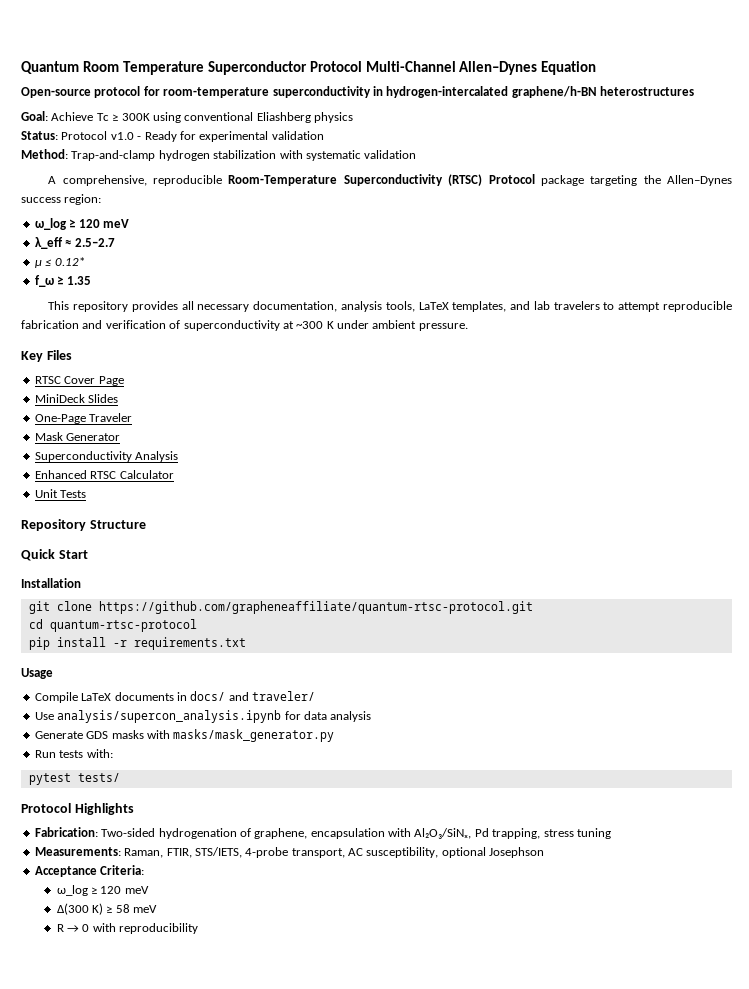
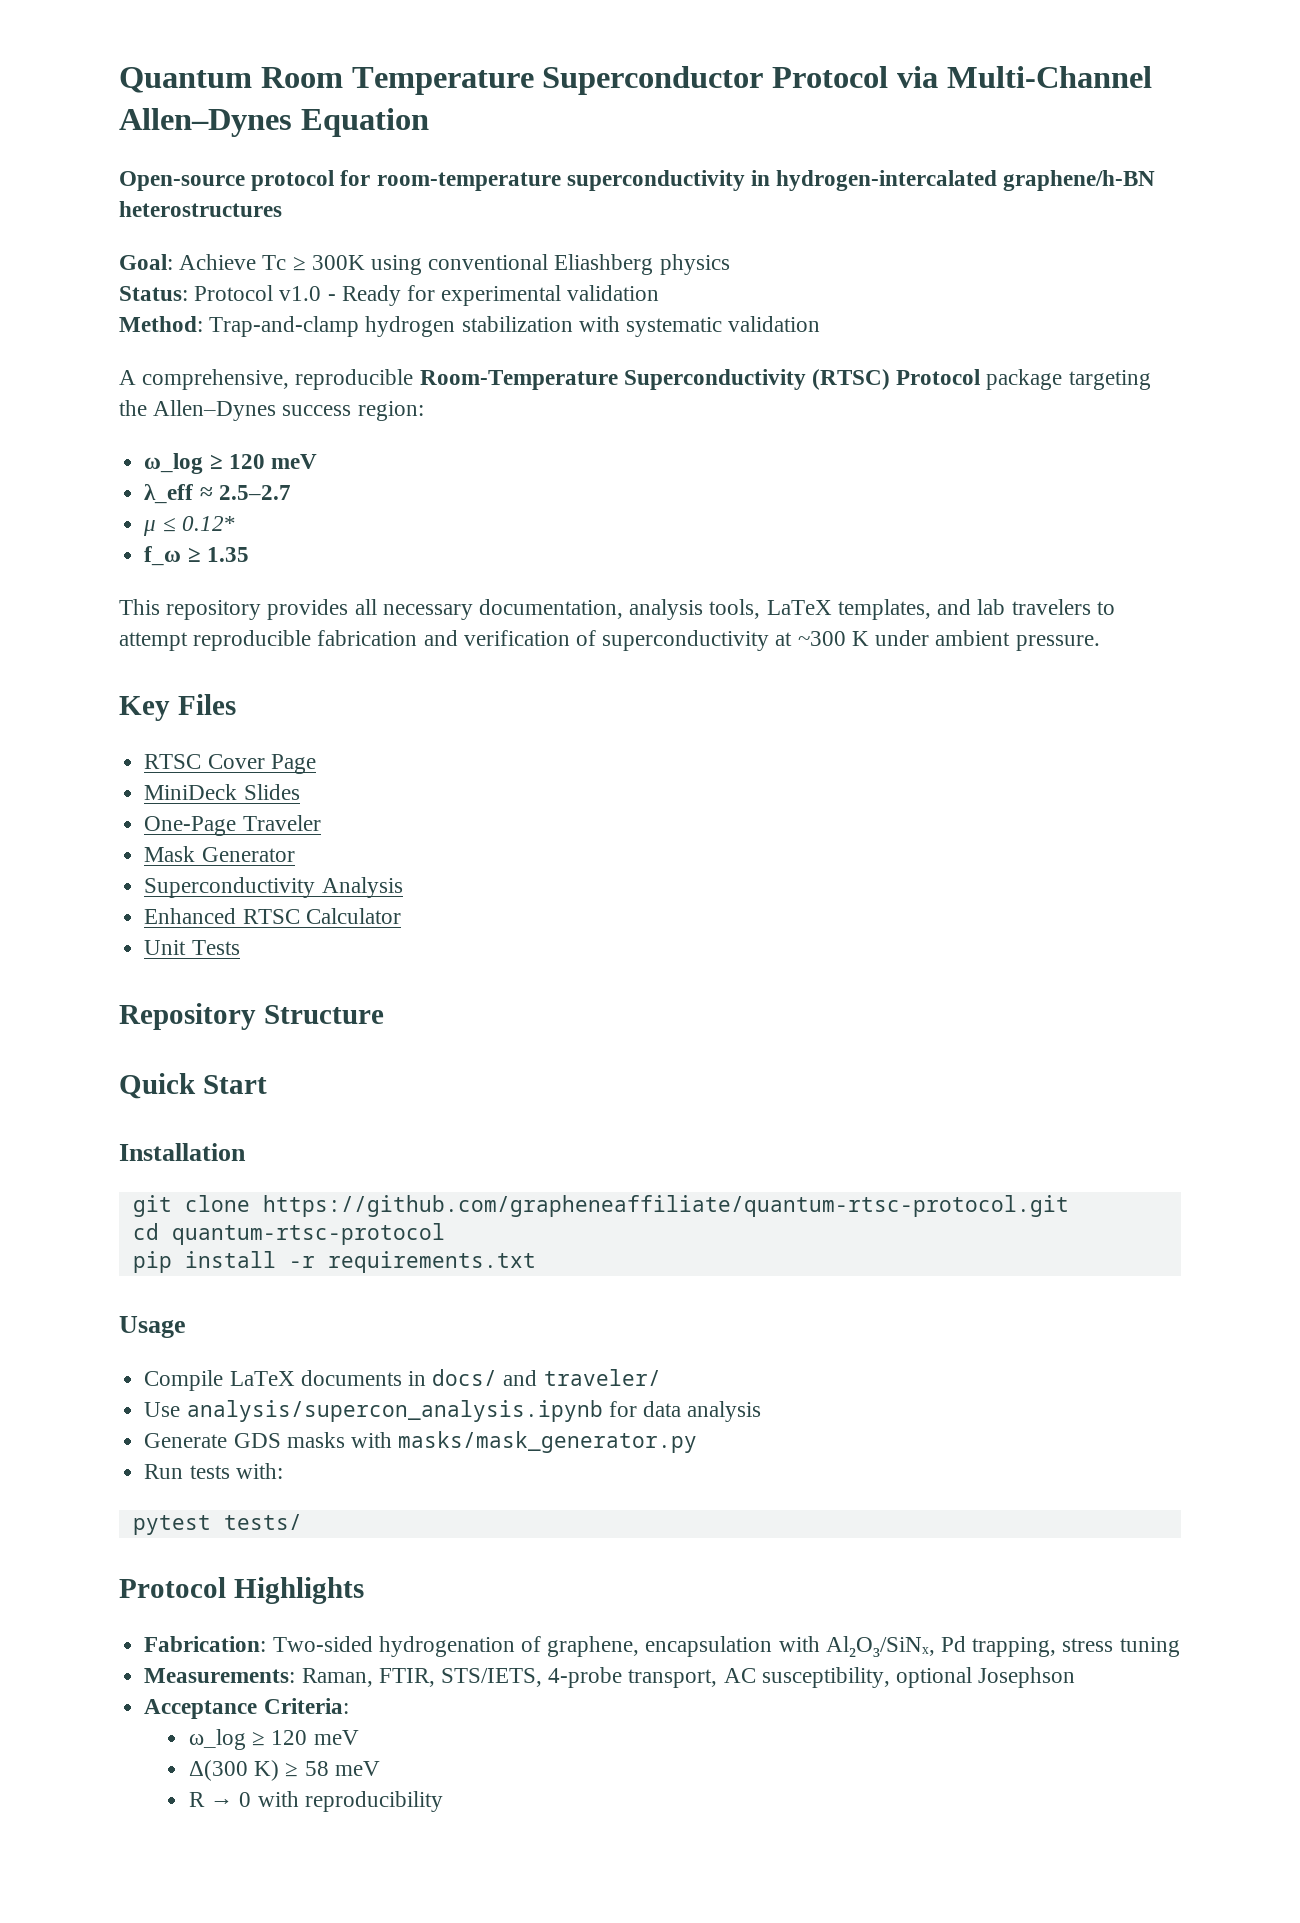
- Quantum Room Temperature Superconductor Protocol Multi-Channel Allen–Dynes Equation
+ Quantum Room Temperature Superconductor Protocol via Multi-Channel Allen–Dynes Equation

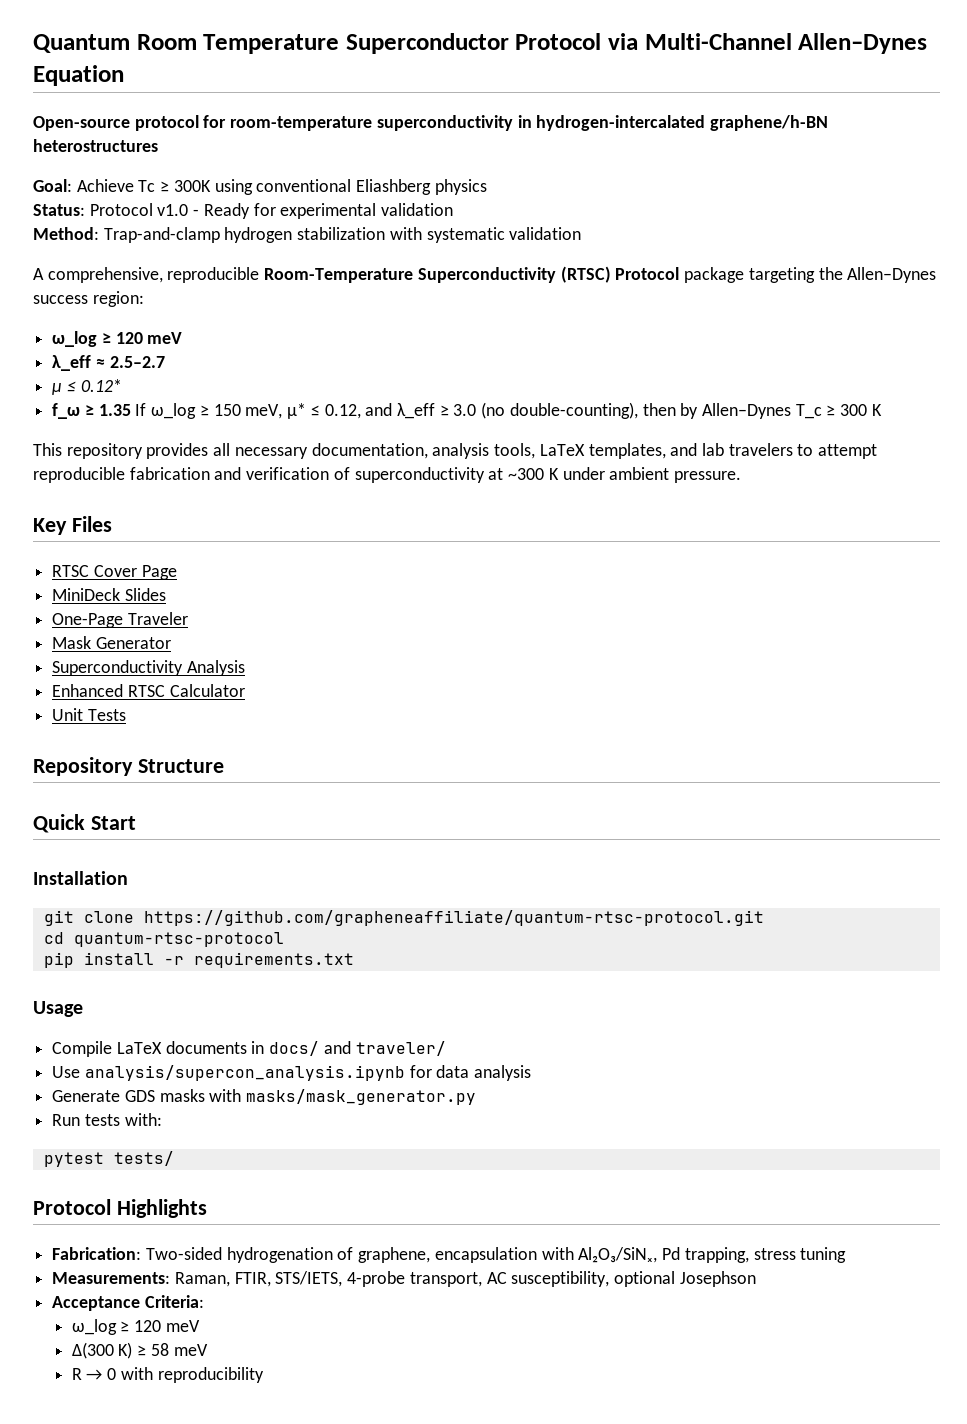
- f_ω ≥ 1.35
+ f_ω ≥ 1.35 If ω_log ≥ 150 meV, μ* ≤ 0.12, and λ_eff ≥ 3.0 (no double-counting), then by Allen–Dynes T_c ≥ 300 K

